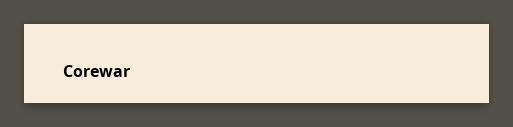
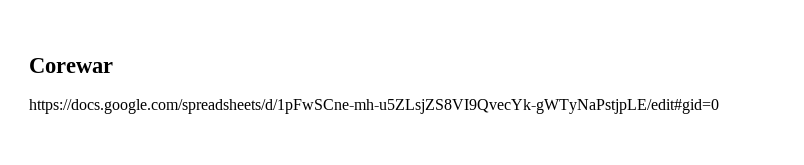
+ https://docs.google.com/spreadsheets/d/1pFwSCne-mh-u5ZLsjZS8VI9QvecYk-gWTyNaPstjpLE/edit#gid=0

